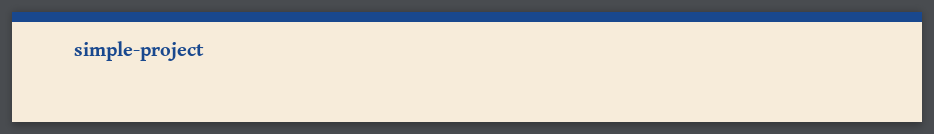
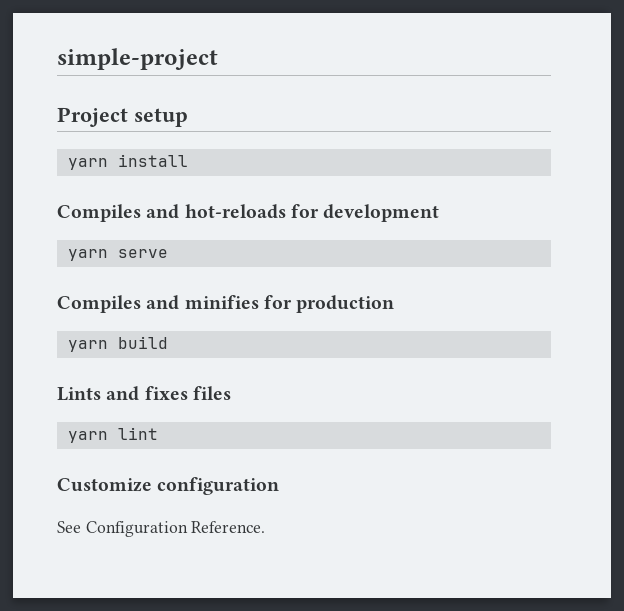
+ Project setup
+ yarn install
+ Compiles and hot-reloads for development
+ yarn serve
+ Compiles and minifies for production
+ yarn build
+ Lints and fixes files
+ yarn lint
+ Customize configuration
+ See Configuration Reference.

